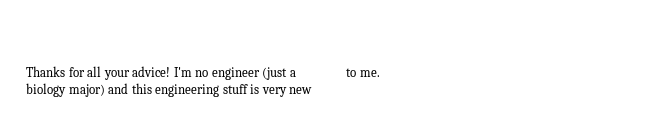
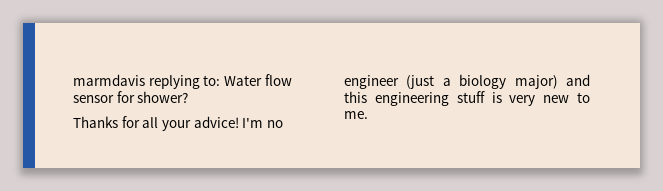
+ marmdavis replying to: Water flow sensor for shower?

